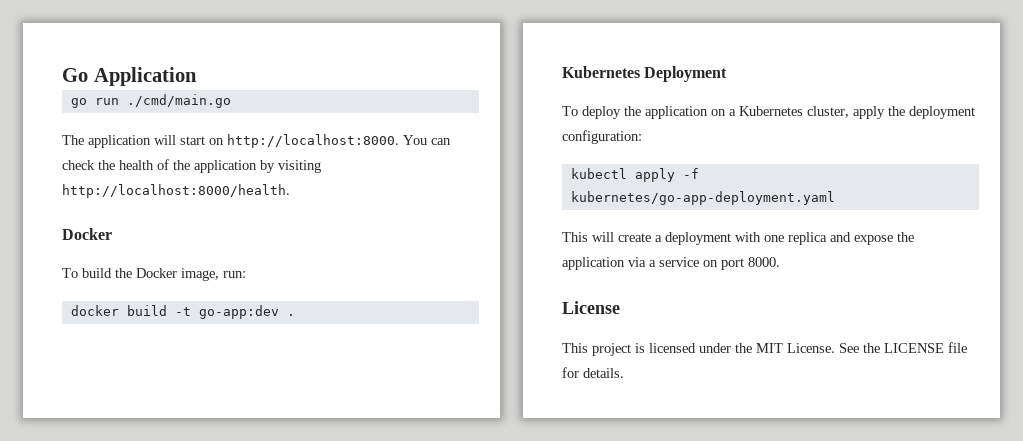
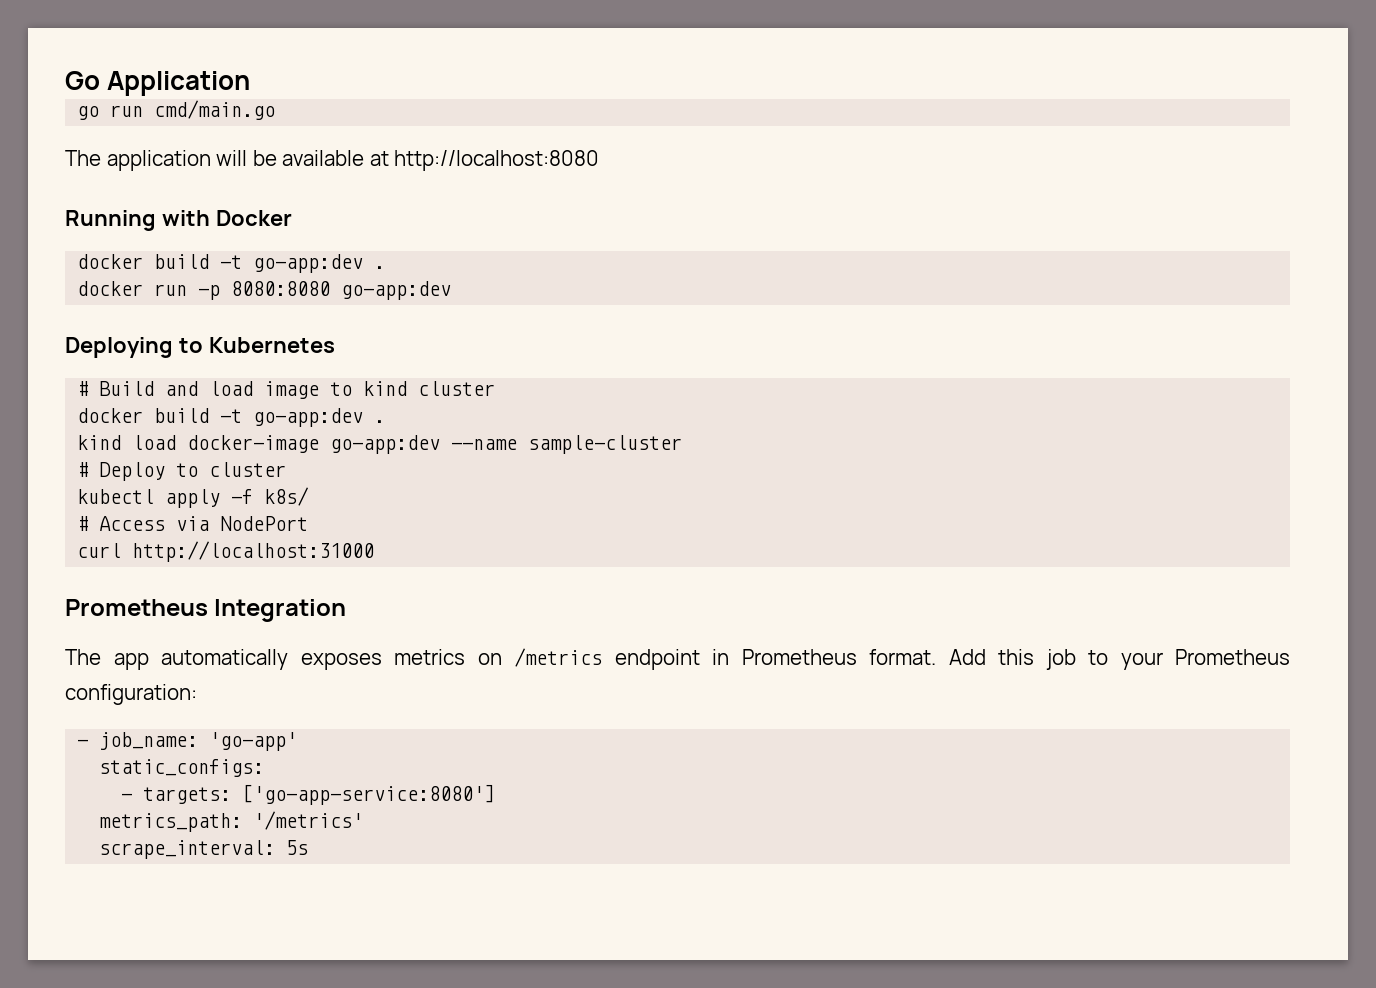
- go run ./cmd/main.go
+ go run cmd/main.go
- The application will start on http://localhost:8000. You can check the health of the application by visiting http://localhost:8000/health.
- Docker
- To build the Docker image, run:
+ The application will be available at http://localhost:8080
+ Running with Docker
  docker build -t go-app:dev .
- Kubernetes Deployment
- To deploy the application on a Kubernetes cluster, apply the deployment configuration:
- kubectl apply -f kubernetes/go-app-deployment.yaml
- This will create a deployment with one replica and expose the application via a service on port 8000.
- License
- This project is licensed under the MIT License. See the LICENSE file for details.
+ docker run -p 8080:8080 go-app:dev
+ Deploying to Kubernetes
+ # Build and load image to kind cluster
+ docker build -t go-app:dev .
+ kind load docker-image go-app:dev --name sample-cluster
+ # Deploy to cluster
+ kubectl apply -f k8s/
+ # Access via NodePort
+ curl http://localhost:31000
+ Prometheus Integration
+ The app automatically exposes metrics on /metrics endpoint in Prometheus format. Add this job to your Prometheus configuration:
+ - job_name: 'go-app'
+ static_configs:
+ - targets: ['go-app-service:8080']
+ metrics_path: '/metrics'
+ scrape_interval: 5s

